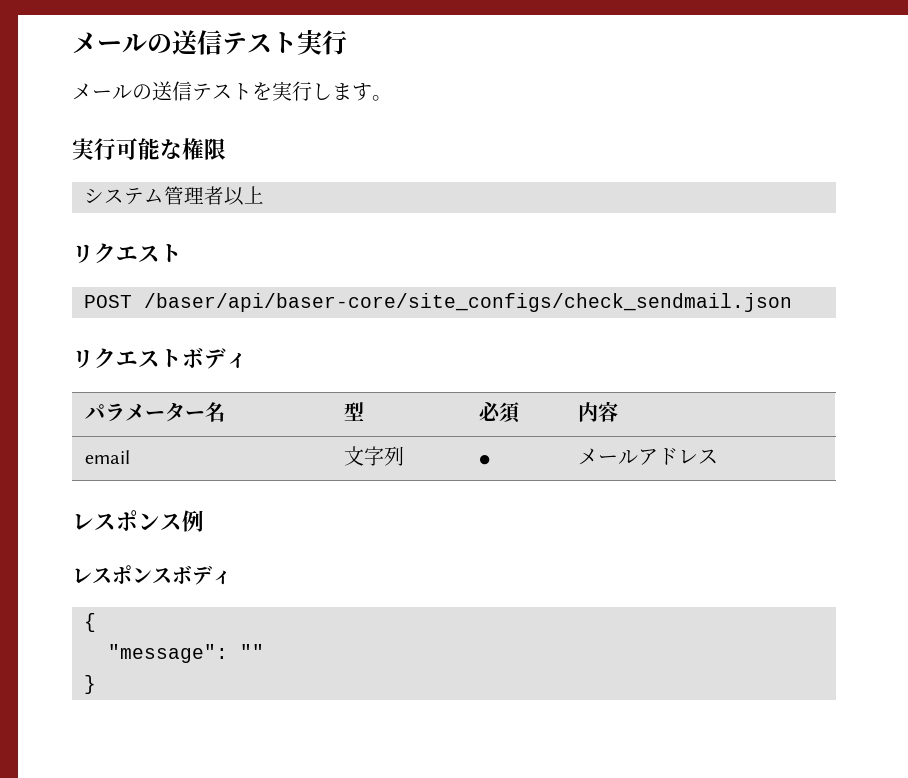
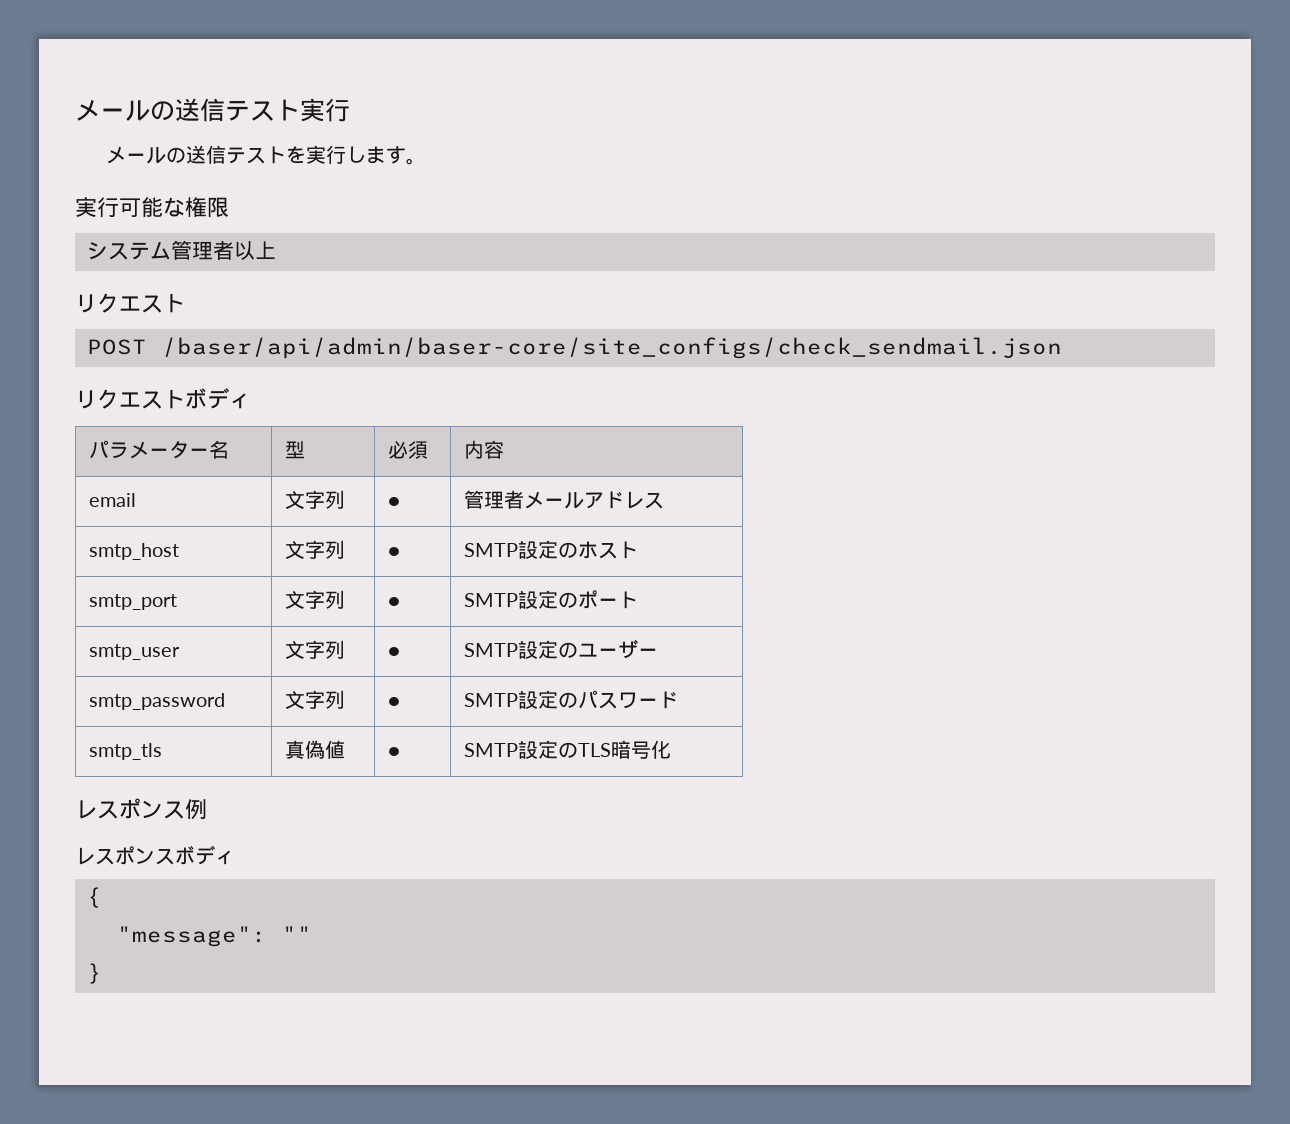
- POST /baser/api/baser-core/site_configs/check_sendmail.json
+ POST /baser/api/admin/baser-core/site_configs/check_sendmail.json
- email | 文字列 | ● | メールアドレス
+ email | 文字列 | ● | 管理者メールアドレス
+ smtp_host | 文字列 | ● | SMTP設定のホスト
+ smtp_port | 文字列 | ● | SMTP設定のポート
+ smtp_user | 文字列 | ● | SMTP設定のユーザー
+ smtp_password | 文字列 | ● | SMTP設定のパスワード
+ smtp_tls | 真偽値 | ● | SMTP設定のTLS暗号化

